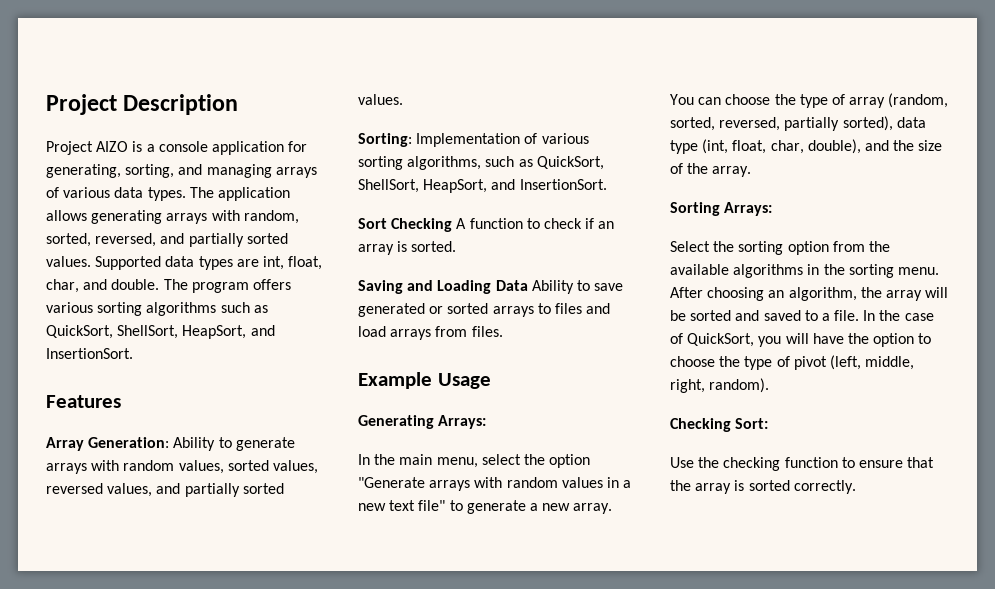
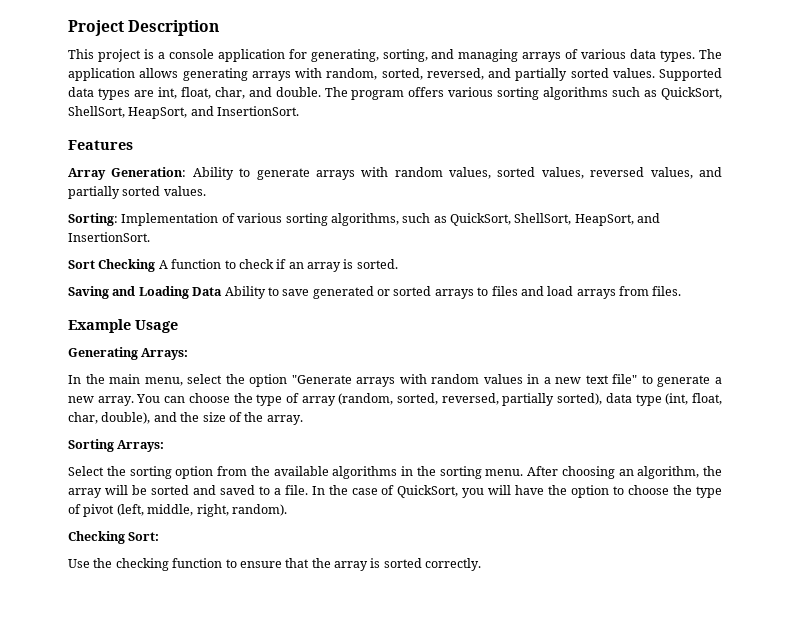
- Project AIZO is a console application for generating, sorting, and managing arrays of various data types.
+ This project is a console application for generating, sorting, and managing arrays of various data types.

